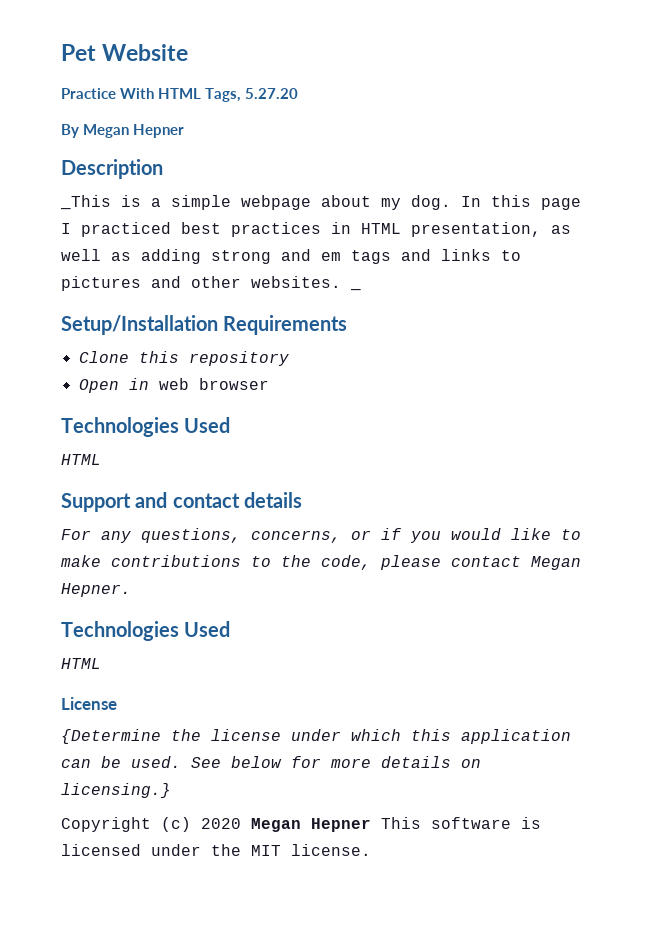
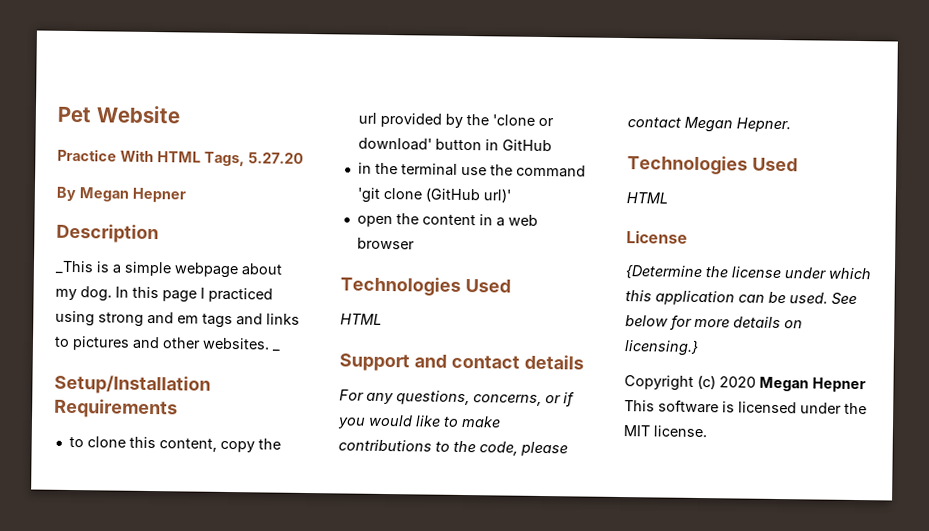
- In this page I practiced best practices in HTML presentation, as well as adding strong and em tags and links to pictures and other websites.
+ In this page I practiced using strong and em tags and links to pictures and other websites.
- Clone this repository
- Open in web browser
+ to clone this content, copy the url provided by the 'clone or download' button in GitHub
+ in the terminal use the command 'git clone (GitHub url)'
+ open the content in a web browser

